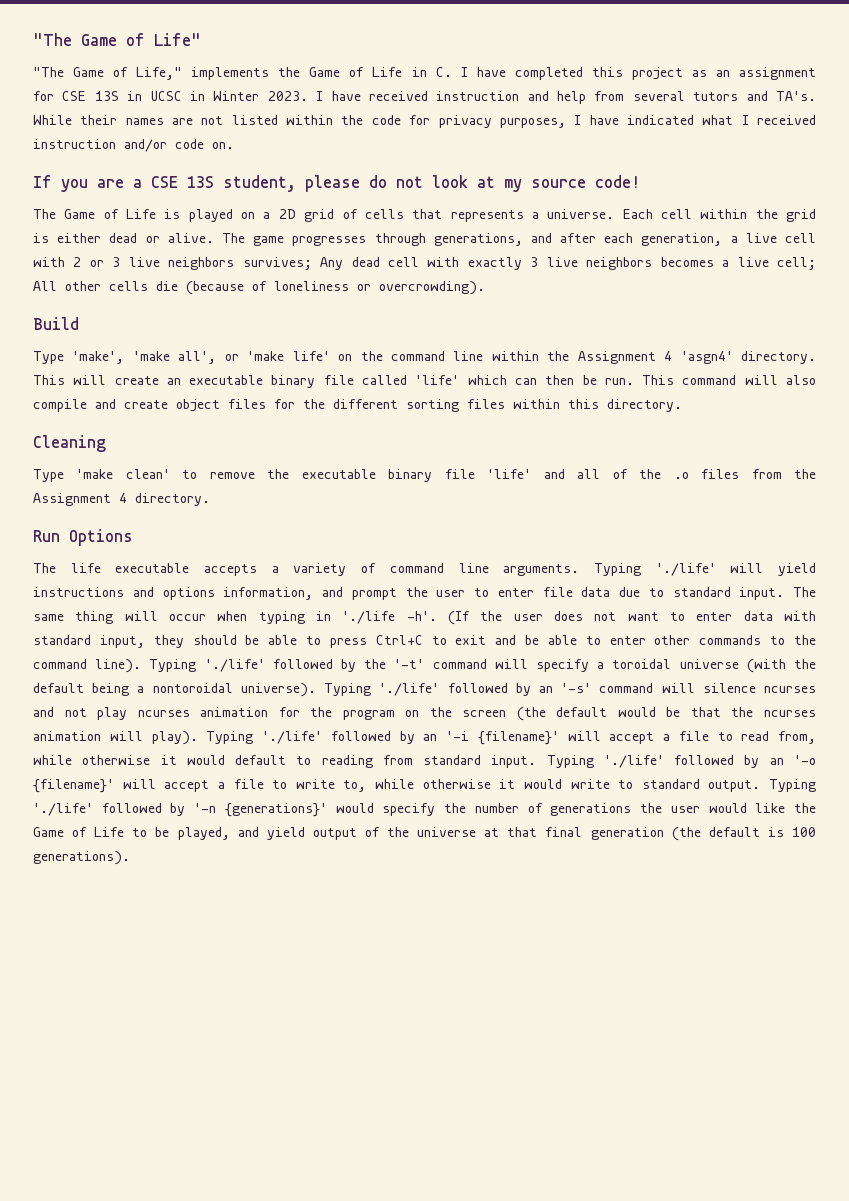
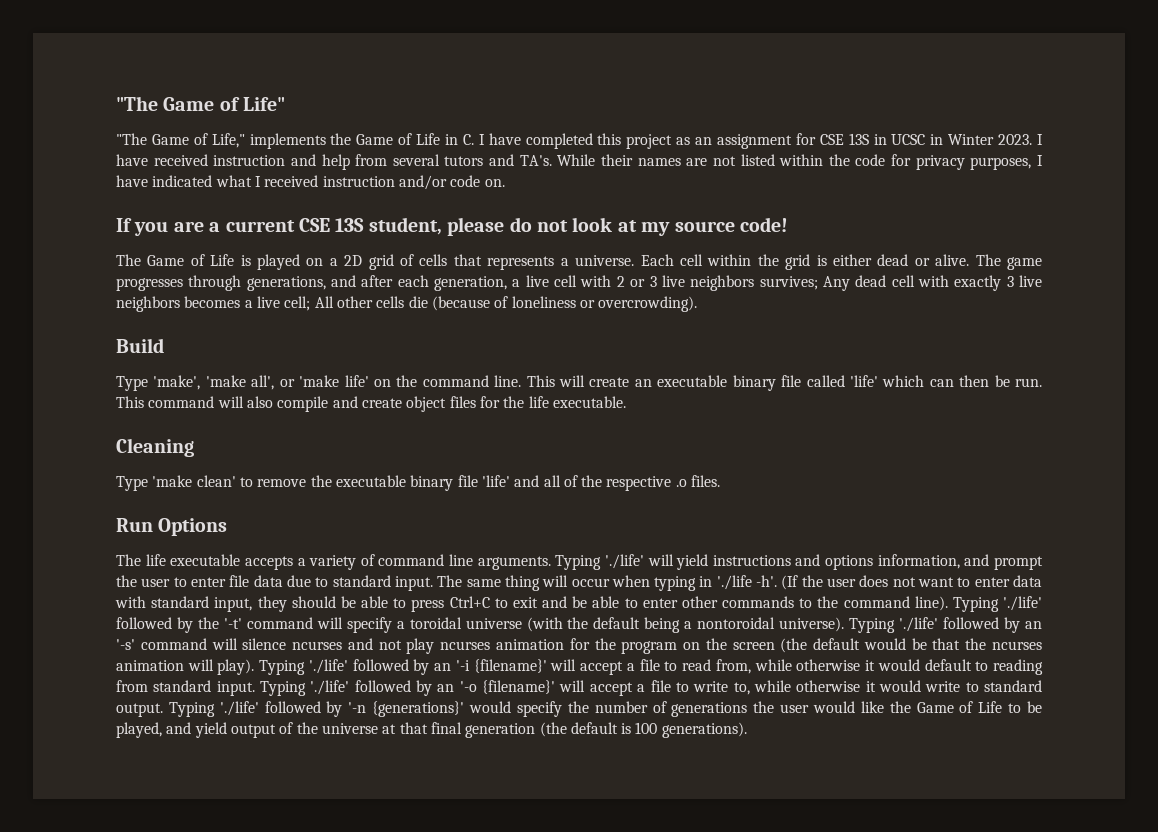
- If you are a CSE 13S student, please do not look at my source code!
+ If you are a current CSE 13S student, please do not look at my source code!
- Type 'make', 'make all', or 'make life' on the command line within the Assignment 4 'asgn4' directory.
+ Type 'make', 'make all', or 'make life' on the command line.
- This command will also compile and create object files for the different sorting files within this directory.
+ This command will also compile and create object files for the life executable.
- Type 'make clean' to remove the executable binary file 'life' and all of the .o files from the Assignment 4 directory.
+ Type 'make clean' to remove the executable binary file 'life' and all of the respective .o files.

